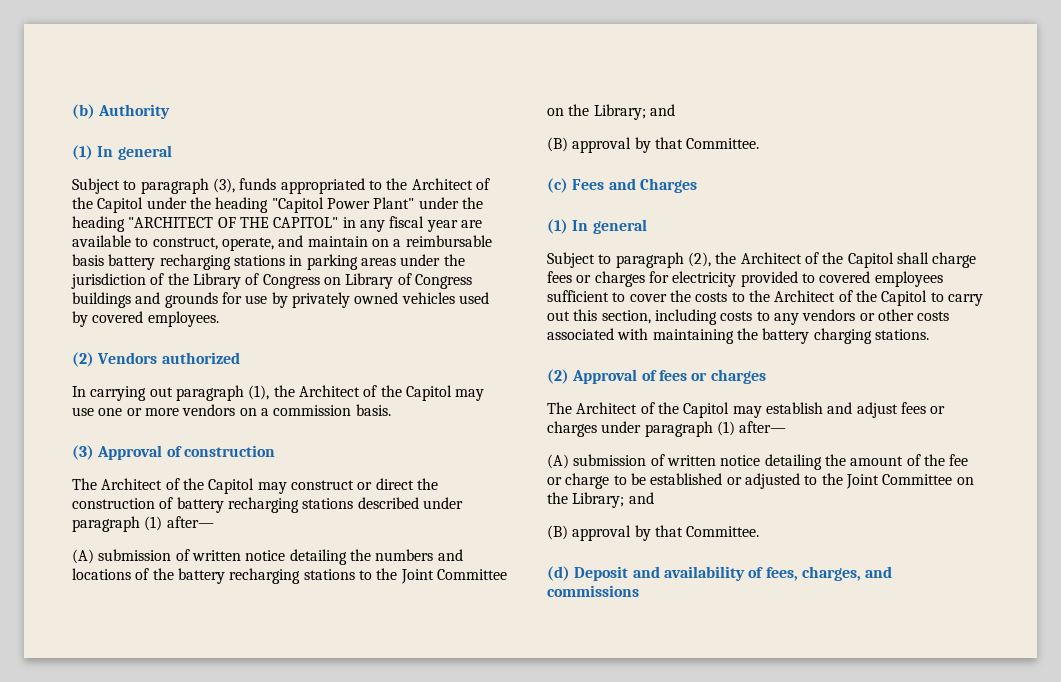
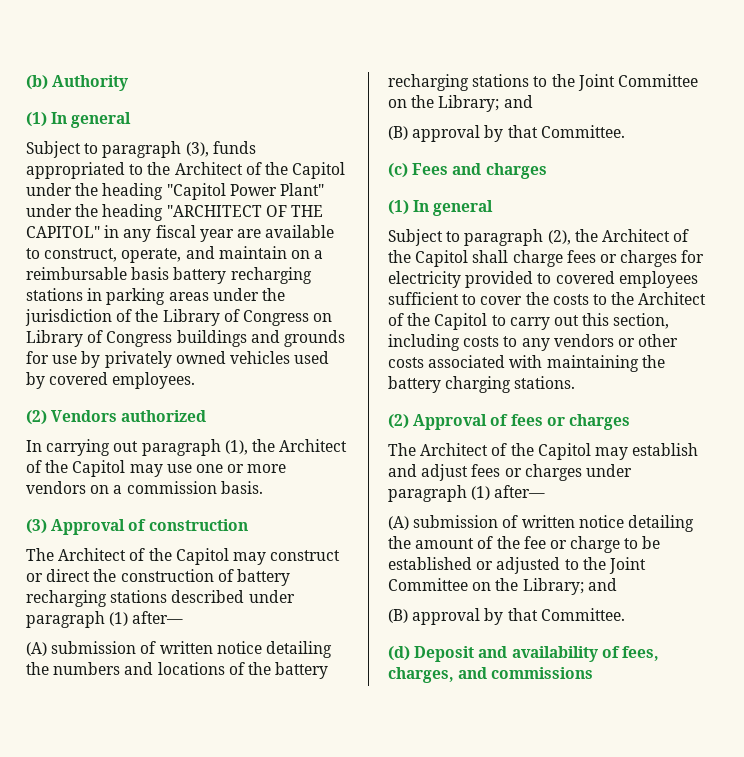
- (c) Fees and Charges
+ (c) Fees and charges

